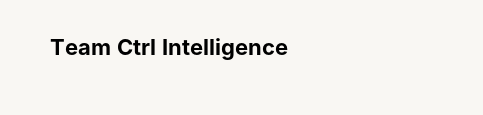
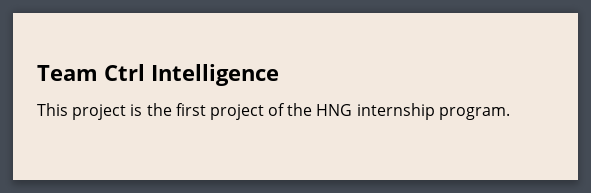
+ This project is the first project of the HNG internship program.

